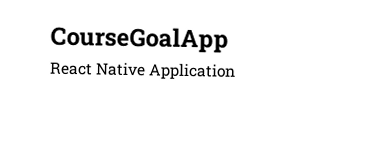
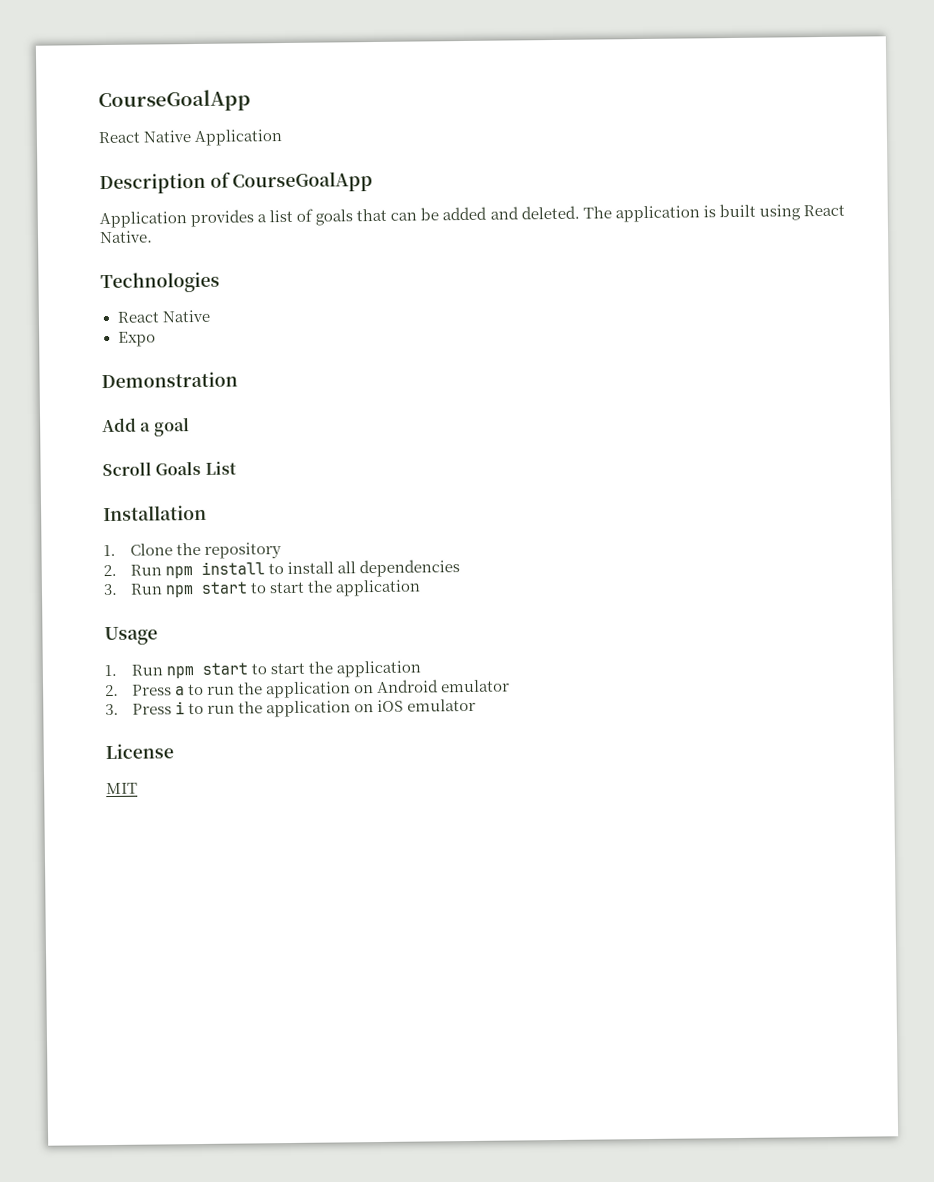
+ Description of CourseGoalApp
+ Application provides a list of goals that can be added and deleted. The application is built using React Native.
+ Technologies
+ React Native
+ Expo
+ Demonstration
+ Add a goal
+ Scroll Goals List
+ Installation
+ 1. Clone the repository
+ 2. Run npm install to install all dependencies
+ 3. Run npm start to start the application
+ Usage
+ 1. Run npm start to start the application
+ 2. Press a to run the application on Android emulator
+ 3. Press i to run the application on iOS emulator
+ License
+ MIT

